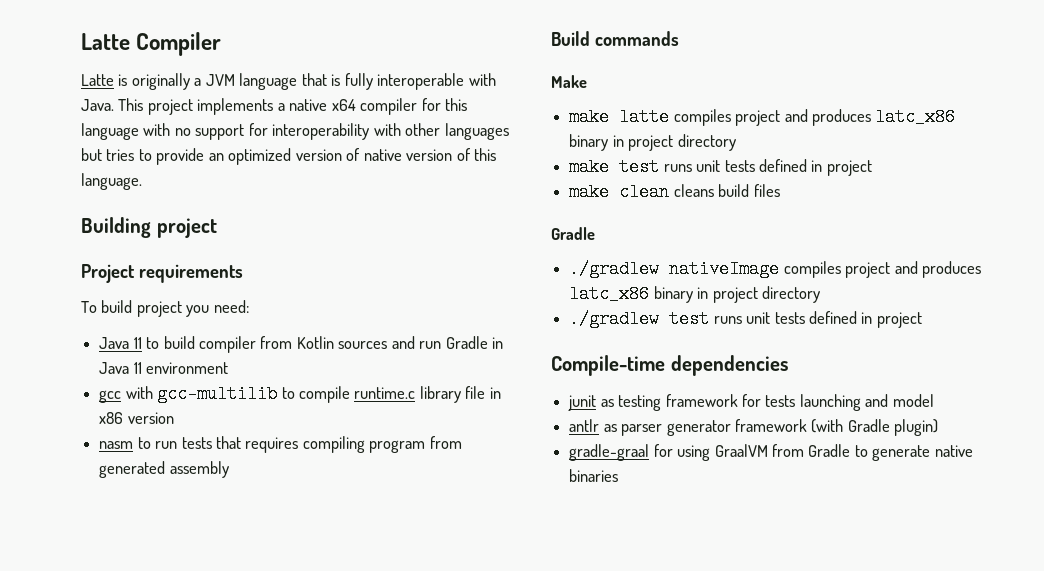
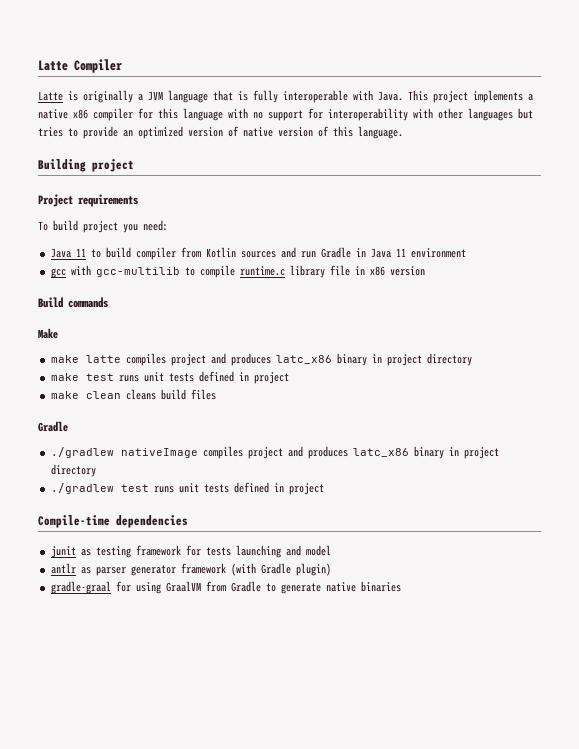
- This project implements a native x64 compiler for this language with no support for interoperability with other languages but tries to provide an optimized version of native version of this language.
+ This project implements a native x86 compiler for this language with no support for interoperability with other languages but tries to provide an optimized version of native version of this language.
- nasm to run tests that requires compiling program from generated assembly

